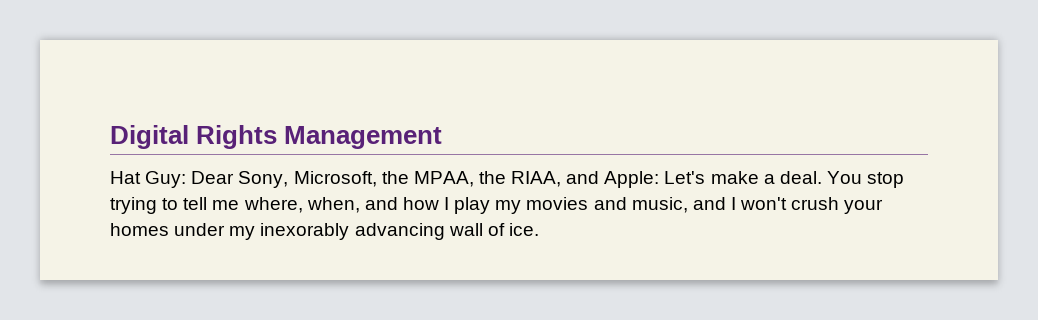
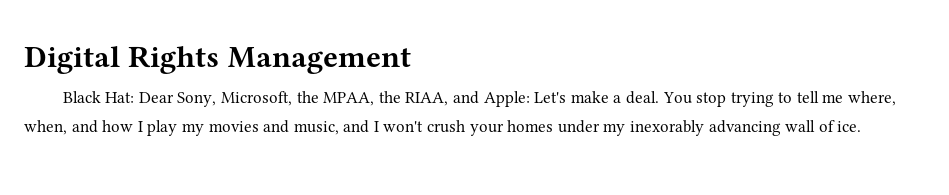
- Hat Guy: Dear Sony, Microsoft, the MPAA, the RIAA, and Apple: Let's make a deal.
+ Black Hat: Dear Sony, Microsoft, the MPAA, the RIAA, and Apple: Let's make a deal.

